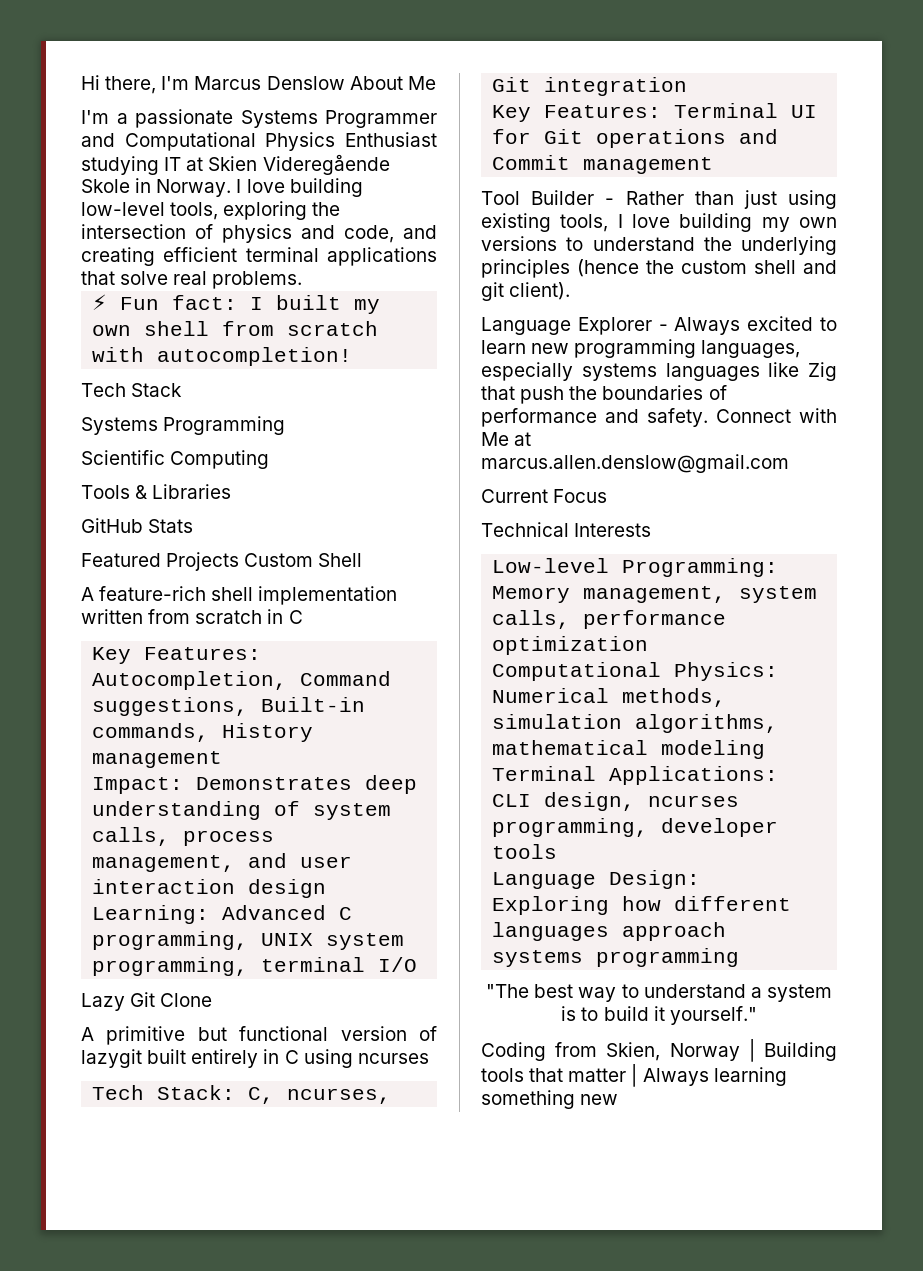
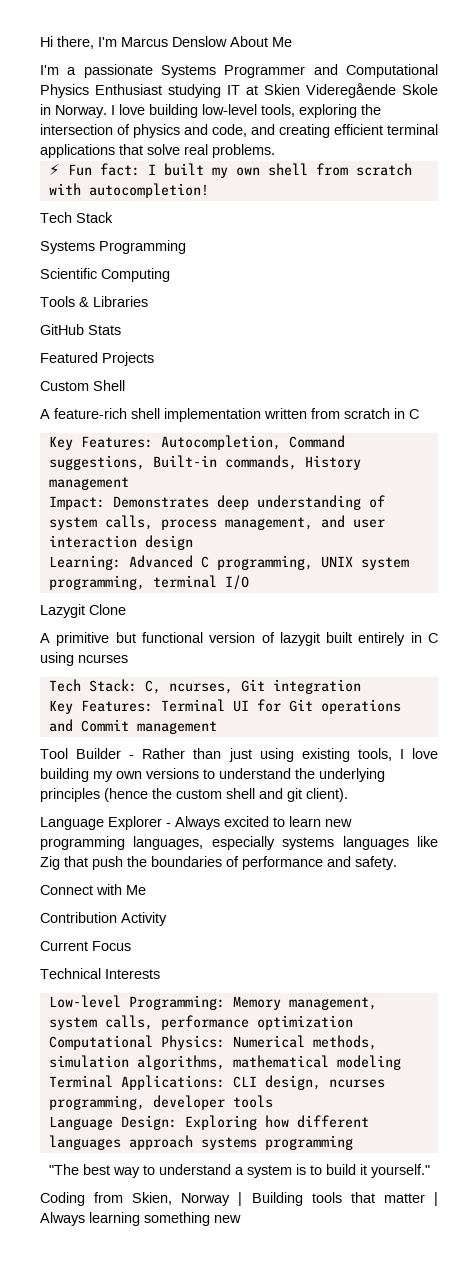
- Featured Projects Custom Shell
+ Featured Projects
+ Custom Shell
- Lazy Git Clone
+ Lazygit Clone
- Language Explorer - Always excited to learn new programming languages, especially systems languages like Zig that push the boundaries of performance and safety. Connect with Me at marcus.allen.denslow@gmail.com
+ Language Explorer - Always excited to learn new programming languages, especially systems languages like Zig that push the boundaries of performance and safety.
+ Connect with Me
+ Contribution Activity

